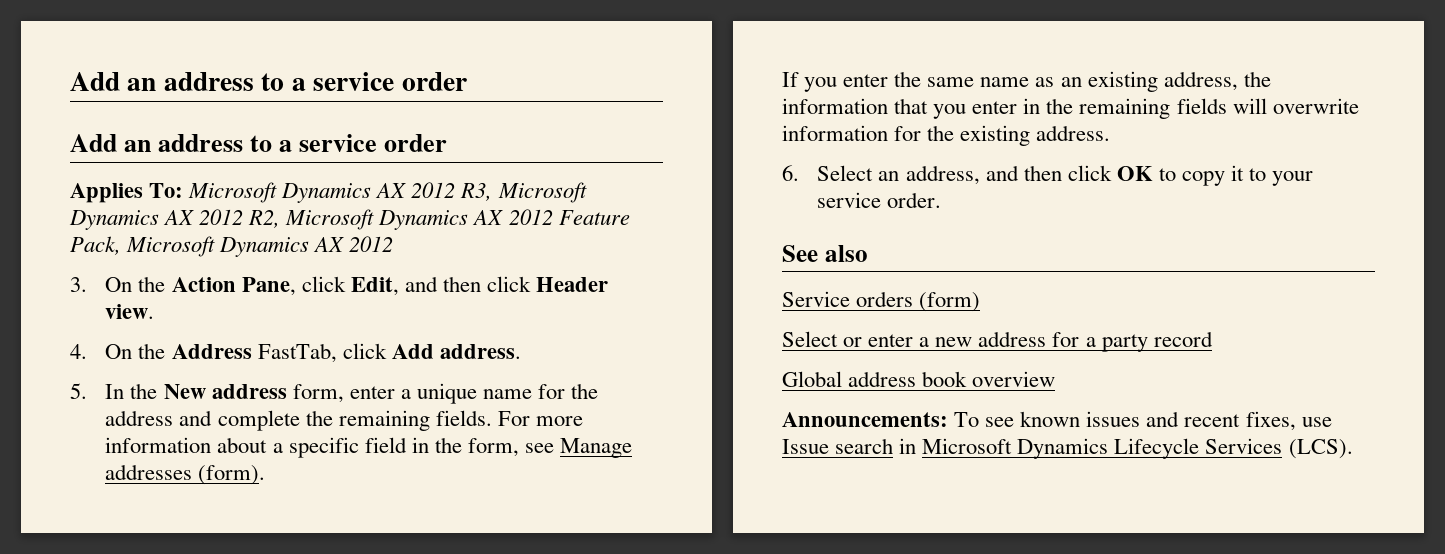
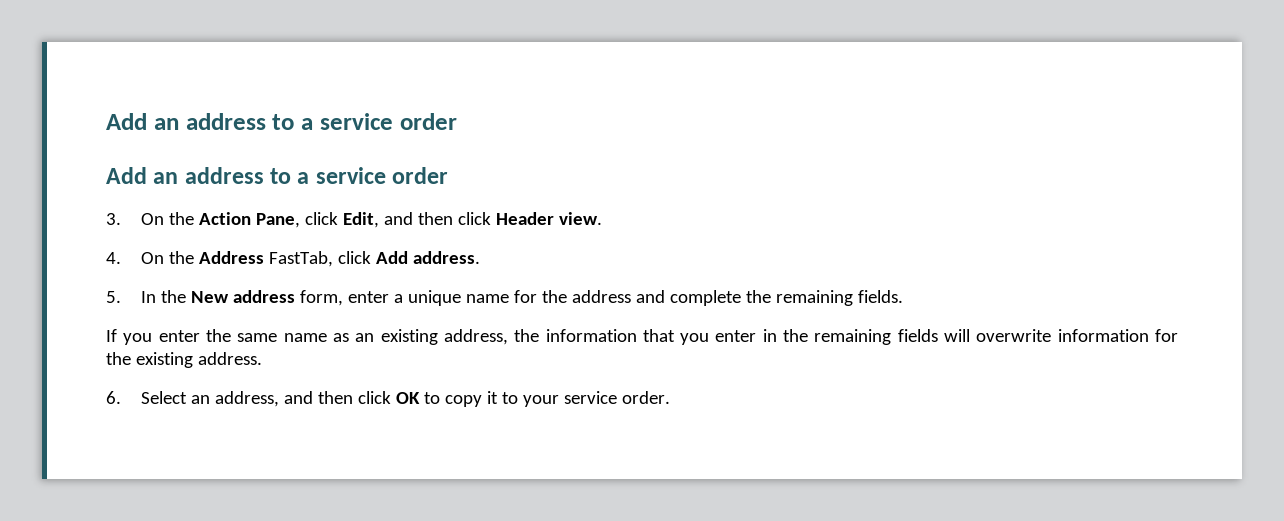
- Applies To: Microsoft Dynamics AX 2012 R3, Microsoft Dynamics AX 2012 R2, Microsoft Dynamics AX 2012 Feature Pack, Microsoft Dynamics AX 2012
- For more information about a specific field in the form, see Manage addresses (form).
- See also
- Service orders (form)
- Select or enter a new address for a party record
- Global address book overview
- Announcements: To see known issues and recent fixes, use Issue search in Microsoft Dynamics Lifecycle Services (LCS).

